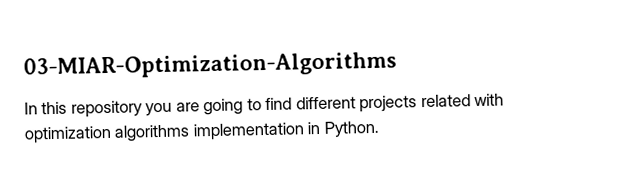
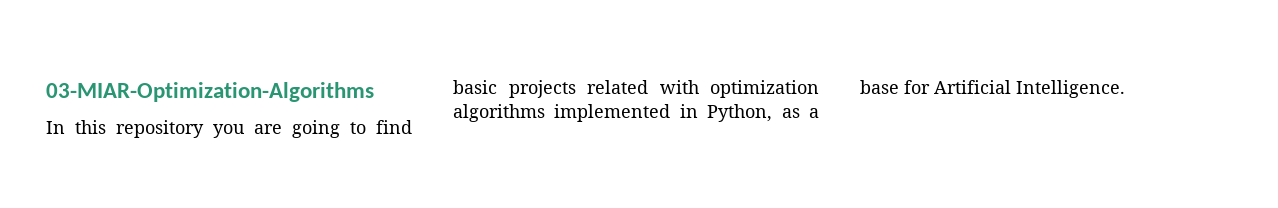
- In this repository you are going to find different projects related with optimization algorithms implementation in Python.
+ In this repository you are going to find basic projects related with optimization algorithms implemented in Python, as a base for Artificial Intelligence.

